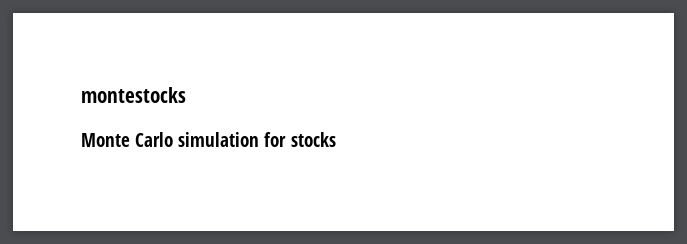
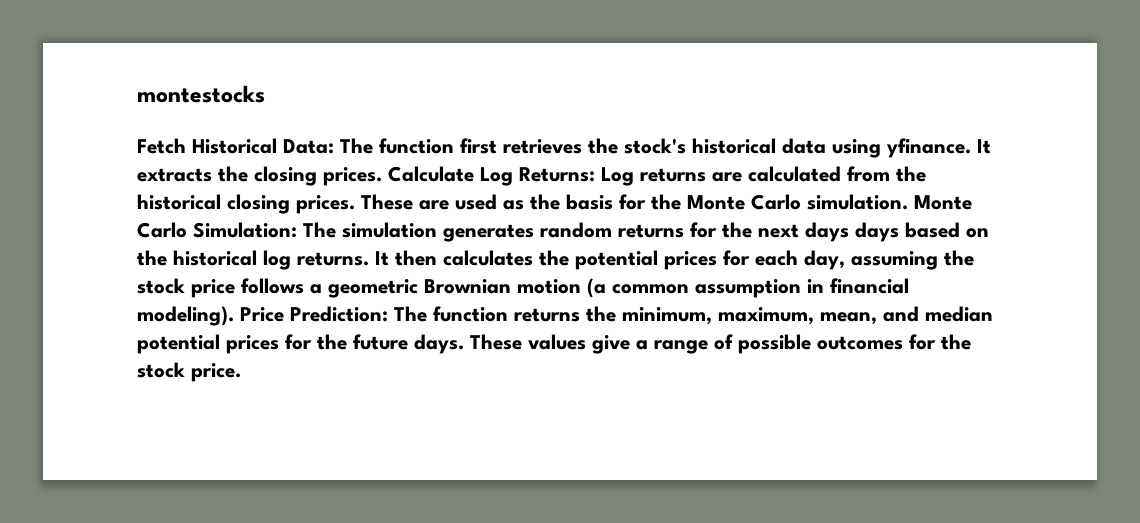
- Monte Carlo simulation for stocks
+ Fetch Historical Data: The function first retrieves the stock's historical data using yfinance. It extracts the closing prices. Calculate Log Returns: Log returns are calculated from the historical closing prices. These are used as the basis for the Monte Carlo simulation. Monte Carlo Simulation: The simulation generates random returns for the next days days based on the historical log returns. It then calculates the potential prices for each day, assuming the stock price follows a geometric Brownian motion (a common assumption in financial modeling). Price Prediction: The function returns the minimum, maximum, mean, and median potential prices for the future days. These values give a range of possible outcomes for the stock price.

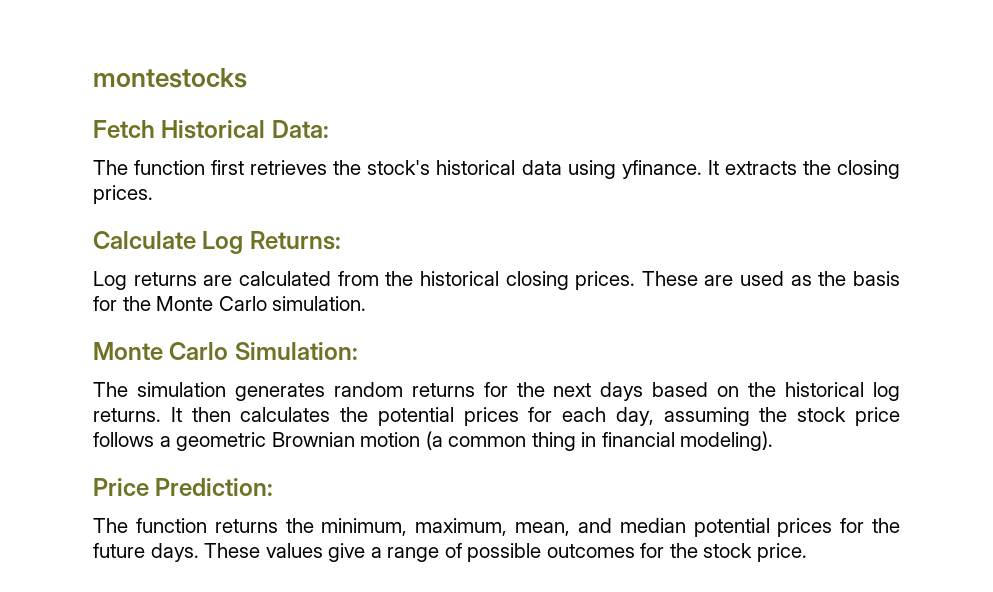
- Fetch Historical Data: The function first retrieves the stock's historical data using yfinance.
+ Fetch Historical Data:
+ The function first retrieves the stock's historical data using yfinance.
- It extracts the closing prices. Calculate Log Returns: Log returns are calculated from the historical closing prices.
+ It extracts the closing prices.
+ Calculate Log Returns:
+ Log returns are calculated from the historical closing prices.
- These are used as the basis for the Monte Carlo simulation. Monte Carlo Simulation: The simulation generates random returns for the next days days based on the historical log returns.
+ These are used as the basis for the Monte Carlo simulation.
+ Monte Carlo Simulation:
+ The simulation generates random returns for the next days based on the historical log returns.
- It then calculates the potential prices for each day, assuming the stock price follows a geometric Brownian motion (a common assumption in financial modeling). Price Prediction: The function returns the minimum, maximum, mean, and median potential prices for the future days.
+ It then calculates the potential prices for each day, assuming the stock price follows a geometric Brownian motion (a common thing in financial modeling).
+ Price Prediction:
+ The function returns the minimum, maximum, mean, and median potential prices for the future days.

